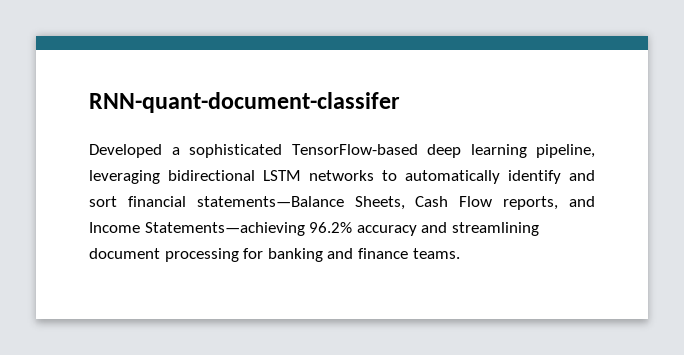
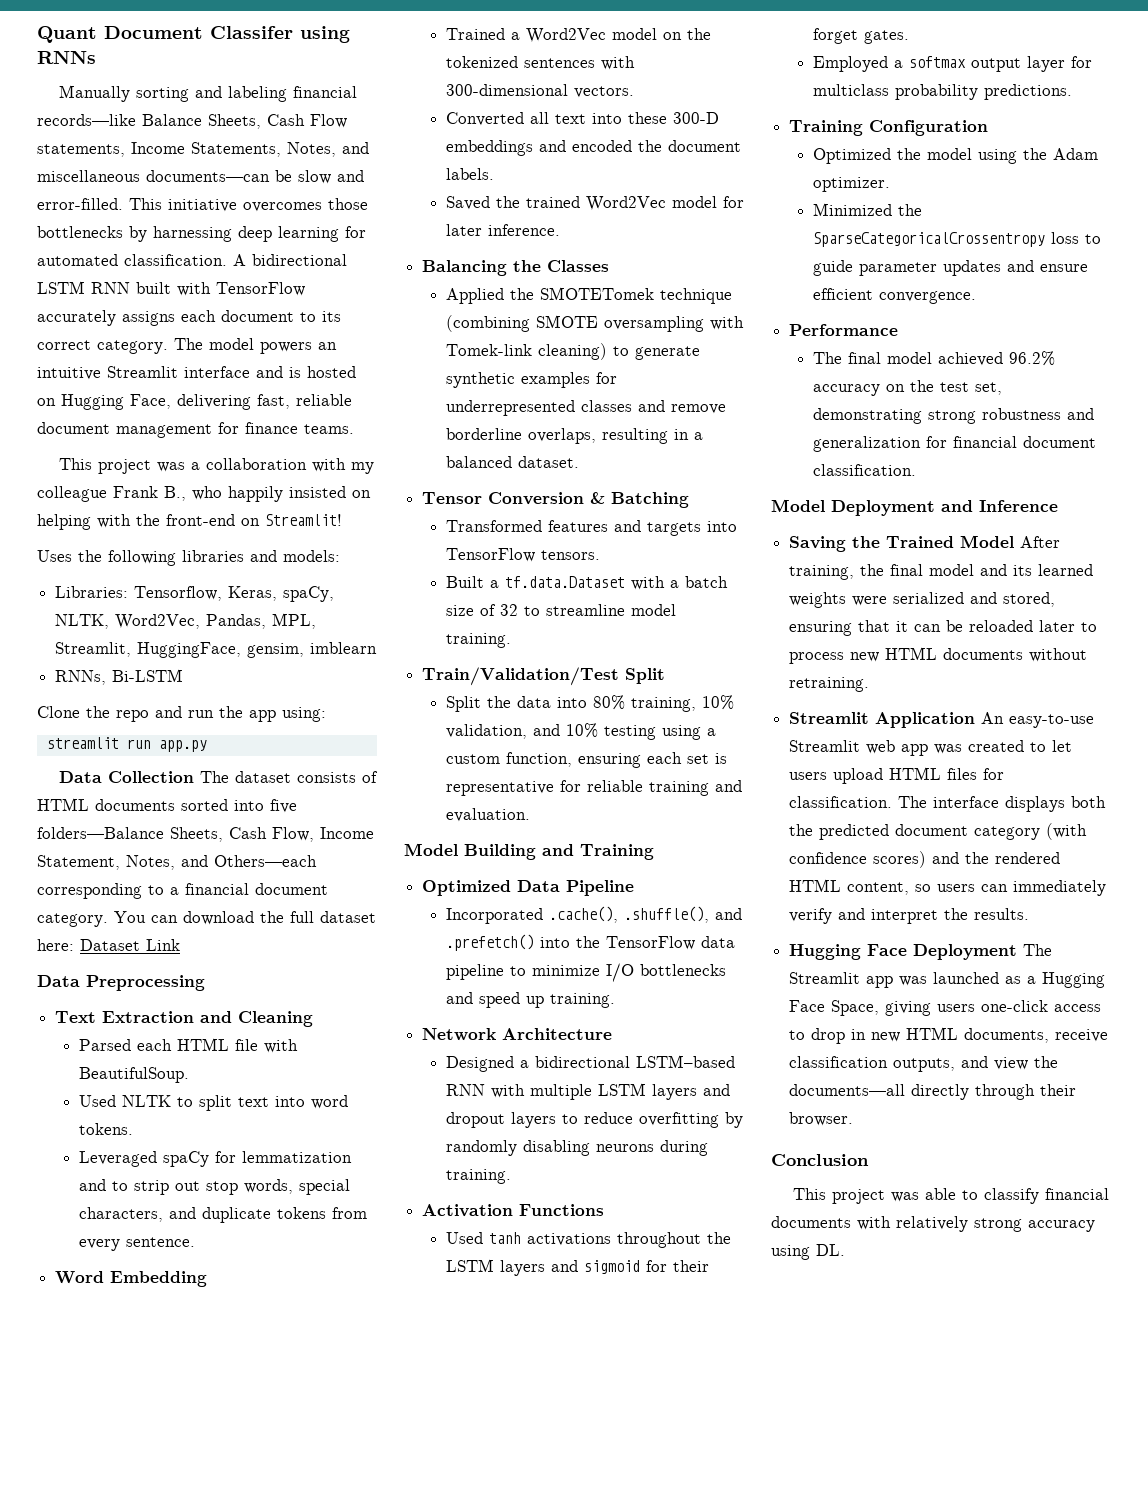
- RNN-quant-document-classifer
- Developed a sophisticated TensorFlow-based deep learning pipeline, leveraging bidirectional LSTM networks to automatically identify and sort financial statements—Balance Sheets, Cash Flow reports, and Income Statements—achieving 96.2% accuracy and streamlining document processing for banking and finance teams.
+ Quant Document Classifer using RNNs
+ Manually sorting and labeling financial records—like Balance Sheets, Cash Flow statements, Income Statements, Notes, and miscellaneous documents—can be slow and error-filled. This initiative overcomes those bottlenecks by harnessing deep learning for automated classification. A bidirectional LSTM RNN built with TensorFlow accurately assigns each document to its correct category. The model powers an intuitive Streamlit interface and is hosted on Hugging Face, delivering fast, reliable document management for finance teams.
+ This project was a collaboration with my colleague Frank B., who happily insisted on helping with the front-end on Streamlit!
+ Uses the following libraries and models:
+ Libraries: Tensorflow, Keras, spaCy, NLTK, Word2Vec, Pandas, MPL, Streamlit, HuggingFace, gensim, imblearn
+ RNNs, Bi-LSTM
+ Clone the repo and run the app using:
+ streamlit run app.py
+ Data Collection The dataset consists of HTML documents sorted into five folders—Balance Sheets, Cash Flow, Income Statement, Notes, and Others—each corresponding to a financial document category. You can download the full dataset here: Dataset Link
+ Data Preprocessing
+ Text Extraction and Cleaning
+ Parsed each HTML file with BeautifulSoup.
+ Used NLTK to split text into word tokens.
+ Leveraged spaCy for lemmatization and to strip out stop words, special characters, and duplicate tokens from every sentence.
+ Word Embedding
+ Trained a Word2Vec model on the tokenized sentences with 300-dimensional vectors.
+ Converted all text into these 300-D embeddings and encoded the document labels.
+ Saved the trained Word2Vec model for later inference.
+ Balancing the Classes
+ Applied the SMOTETomek technique (combining SMOTE oversampling with Tomek-link cleaning) to generate synthetic examples for underrepresented classes and remove borderline overlaps, resulting in a balanced dataset.
+ Tensor Conversion & Batching
+ Transformed features and targets into TensorFlow tensors.
+ Built a tf.data.Dataset with a batch size of 32 to streamline model training.
+ Train/Validation/Test Split
+ Split the data into 80% training, 10% validation, and 10% testing using a custom function, ensuring each set is representative for reliable training and evaluation.
+ Model Building and Training
+ Optimized Data Pipeline
+ Incorporated .cache(), .shuffle(), and .prefetch() into the TensorFlow data pipeline to minimize I/O bottlenecks and speed up training.
+ Network Architecture
+ Designed a bidirectional LSTM–based RNN with multiple LSTM layers and dropout layers to reduce overfitting by randomly disabling neurons during training.
+ Activation Functions
+ Used tanh activations throughout the LSTM layers and sigmoid for their forget gates.
+ Employed a softmax output layer for multiclass probability predictions.
+ Training Configuration
+ Optimized the model using the Adam optimizer.
+ Minimized the SparseCategoricalCrossentropy loss to guide parameter updates and ensure efficient convergence.
+ Performance
+ The final model achieved 96.2% accuracy on the test set, demonstrating strong robustness and generalization for financial document classification.
+ Model Deployment and Inference
+ Saving the Trained Model After training, the final model and its learned weights were serialized and stored, ensuring that it can be reloaded later to process new HTML documents without retraining.
+ Streamlit Application An easy-to-use Streamlit web app was created to let users upload HTML files for classification. The interface displays both the predicted document category (with confidence scores) and the rendered HTML content, so users can immediately verify and interpret the results.
+ Hugging Face Deployment The Streamlit app was launched as a Hugging Face Space, giving users one-click access to drop in new HTML documents, receive classification outputs, and view the documents—all directly through their browser.
+ Conclusion
+ This project was able to classify financial documents with relatively strong accuracy using DL.

